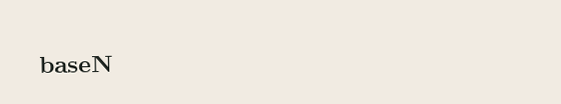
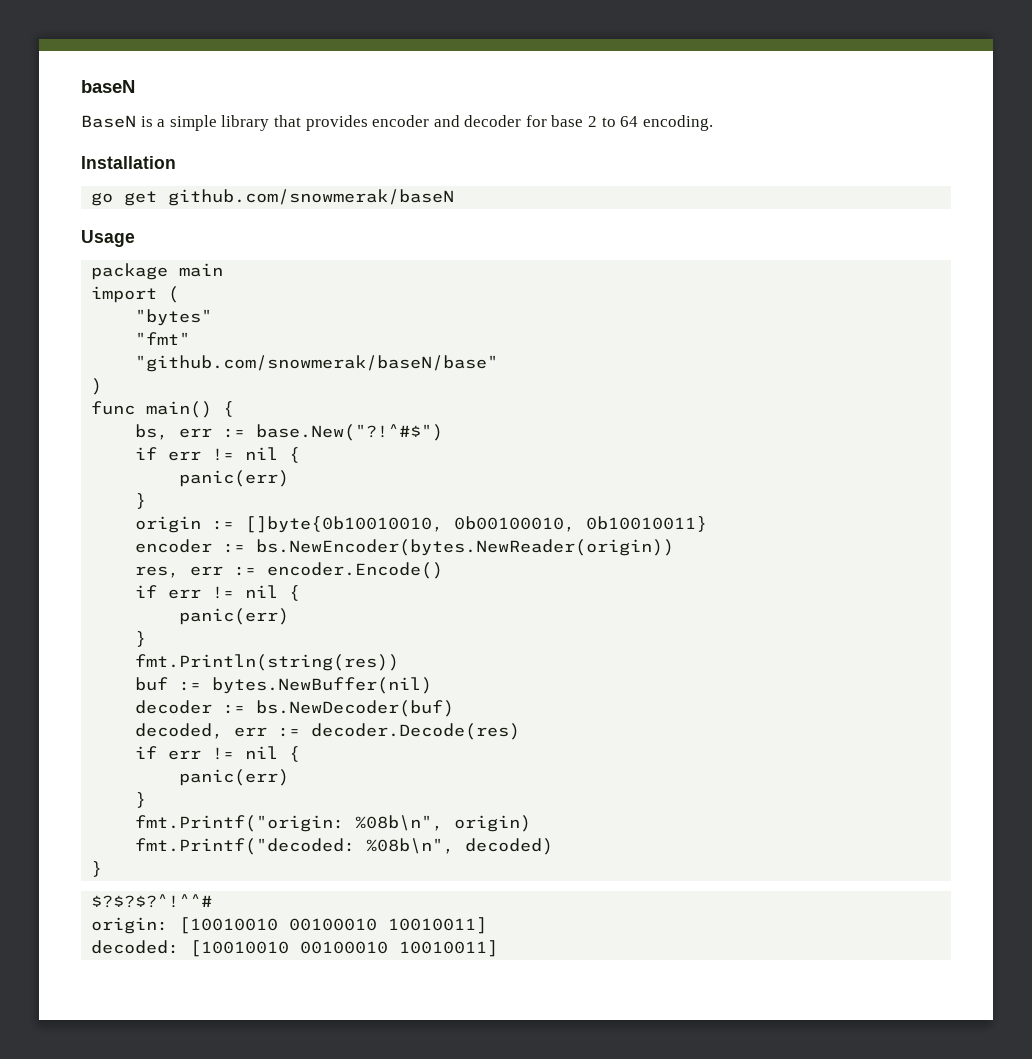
+ BaseN is a simple library that provides encoder and decoder for base 2 to 64 encoding.
+ Installation
+ go get github.com/snowmerak/baseN
+ Usage
+ package main
+ import (
+ "bytes"
+ "fmt"
+ "github.com/snowmerak/baseN/base"
+ )
+ func main() {
+ bs, err := base.New("?!^#$")
+ if err != nil {
+ panic(err)
+ }
+ origin := []byte{0b10010010, 0b00100010, 0b10010011}
+ encoder := bs.NewEncoder(bytes.NewReader(origin))
+ res, err := encoder.Encode()
+ if err != nil {
+ panic(err)
+ }
+ fmt.Println(string(res))
+ buf := bytes.NewBuffer(nil)
+ decoder := bs.NewDecoder(buf)
+ decoded, err := decoder.Decode(res)
+ if err != nil {
+ panic(err)
+ }
+ fmt.Printf("origin: %08b\n", origin)
+ fmt.Printf("decoded: %08b\n", decoded)
+ }
+ $?$?$?^!^^#
+ origin: [10010010 00100010 10010011]
+ decoded: [10010010 00100010 10010011]

